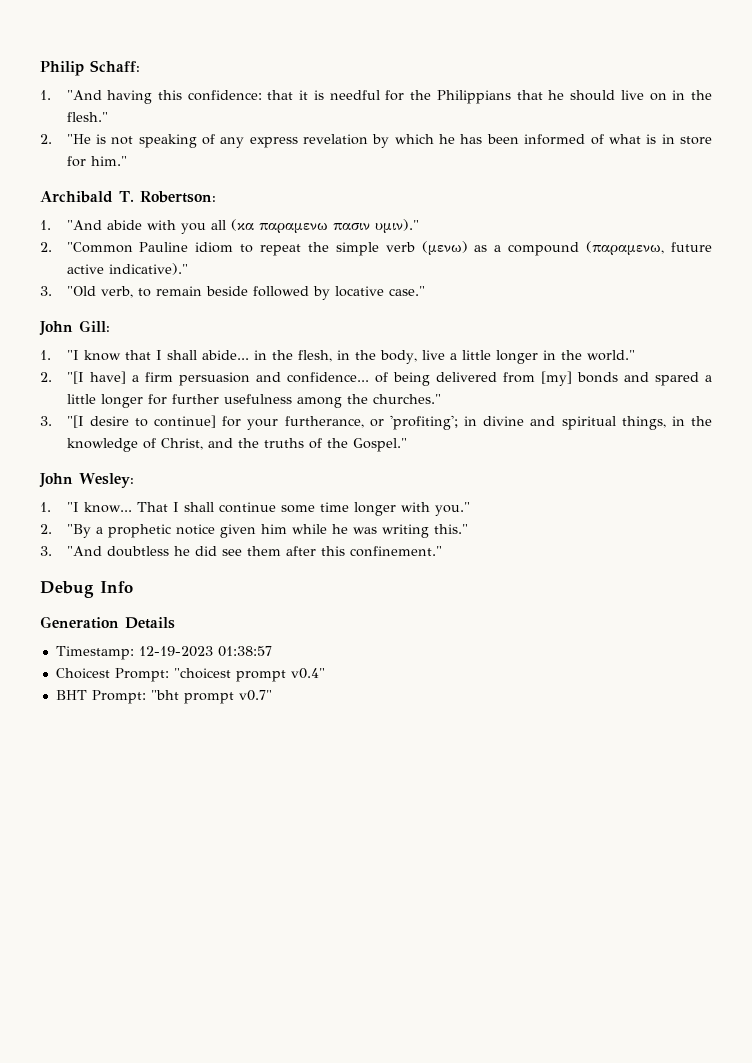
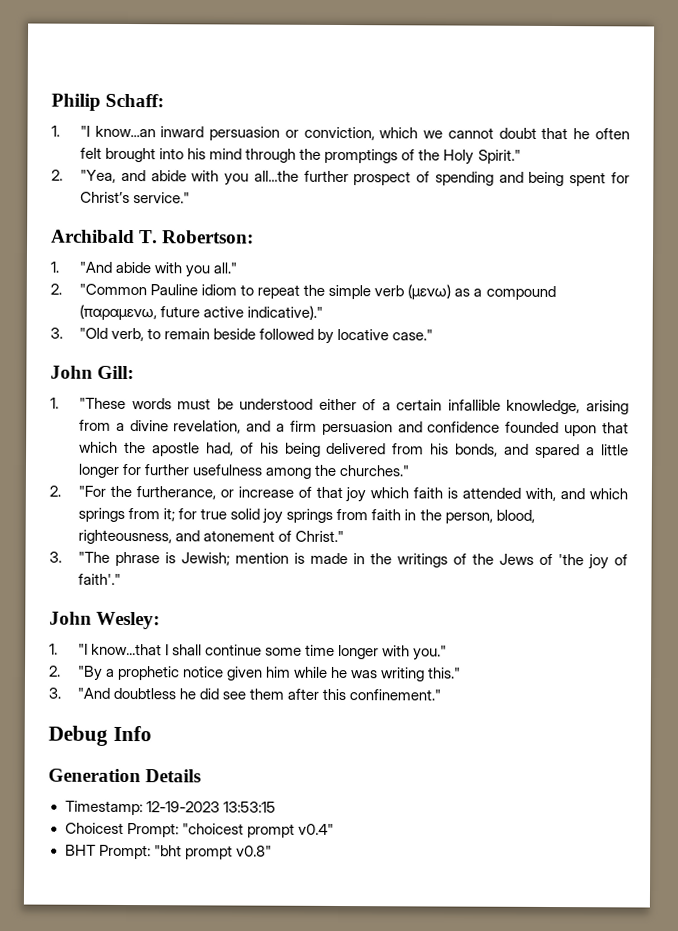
- 1. "And having this confidence: that it is needful for the Philippians that he should live on in the flesh."
- 2. "He is not speaking of any express revelation by which he has been informed of what is in store for him."
+ 1. "I know...an inward persuasion or conviction, which we cannot doubt that he often felt brought into his mind through the promptings of the Holy Spirit."
+ 2. "Yea, and abide with you all...the further prospect of spending and being spent for Christ’s service."
- 1. "And abide with you all (κα παραμενω πασιν υμιν)."
+ 1. "And abide with you all."
- 1. "I know that I shall abide... in the flesh, in the body, live a little longer in the world."
- 2. "[I have] a firm persuasion and confidence... of being delivered from [my] bonds and spared a little longer for further usefulness among the churches."
+ 1. "These words must be understood either of a certain infallible knowledge, arising from a divine revelation, and a firm persuasion and confidence founded upon that which the apostle had, of his being delivered from his bonds, and spared a little longer for further usefulness among the churches."
- 3. "[I desire to continue] for your furtherance, or 'profiting'; in divine and spiritual things, in the knowledge of Christ, and the truths of the Gospel."
+ 2. "For the furtherance, or increase of that joy which faith is attended with, and which springs from it; for true solid joy springs from faith in the person, blood, righteousness, and atonement of Christ."
+ 3. "The phrase is Jewish; mention is made in the writings of the Jews of 'the joy of faith'."
- 1. "I know... That I shall continue some time longer with you."
+ 1. "I know...that I shall continue some time longer with you."
- Timestamp: 12-19-2023 01:38:57
+ Timestamp: 12-19-2023 13:53:15
- BHT Prompt: "bht prompt v0.7"
+ BHT Prompt: "bht prompt v0.8"

